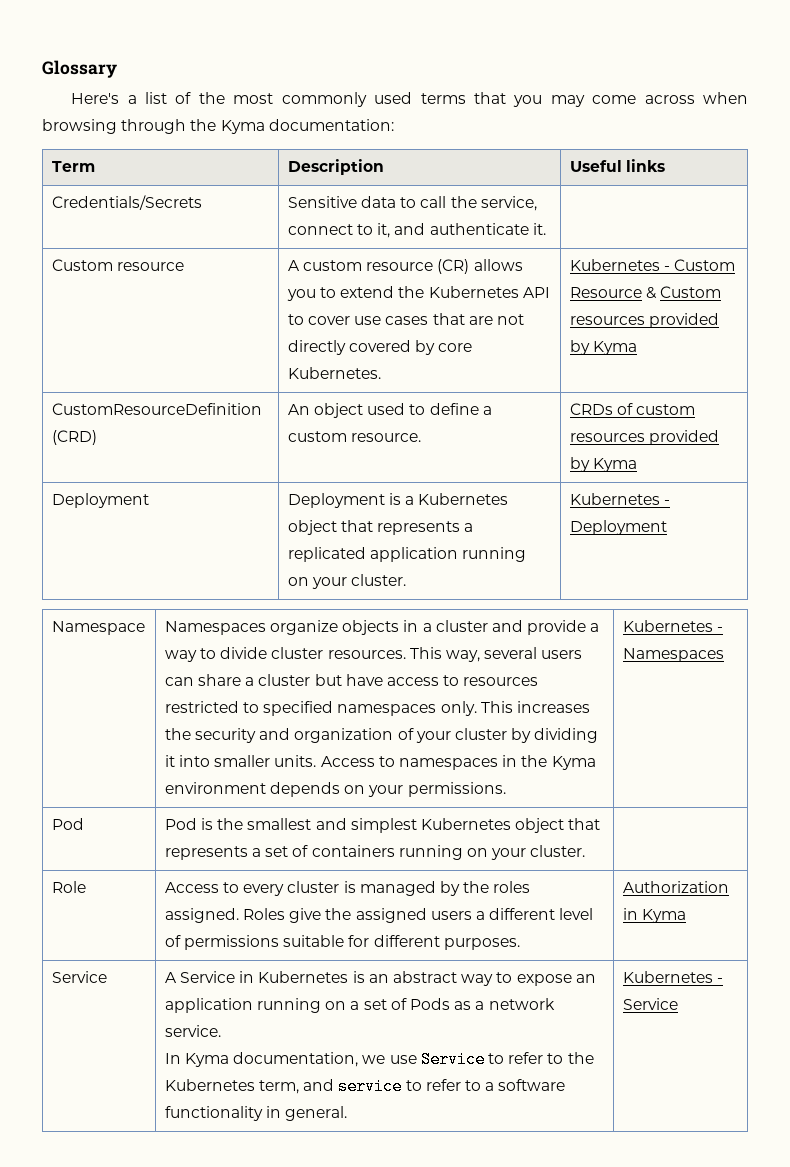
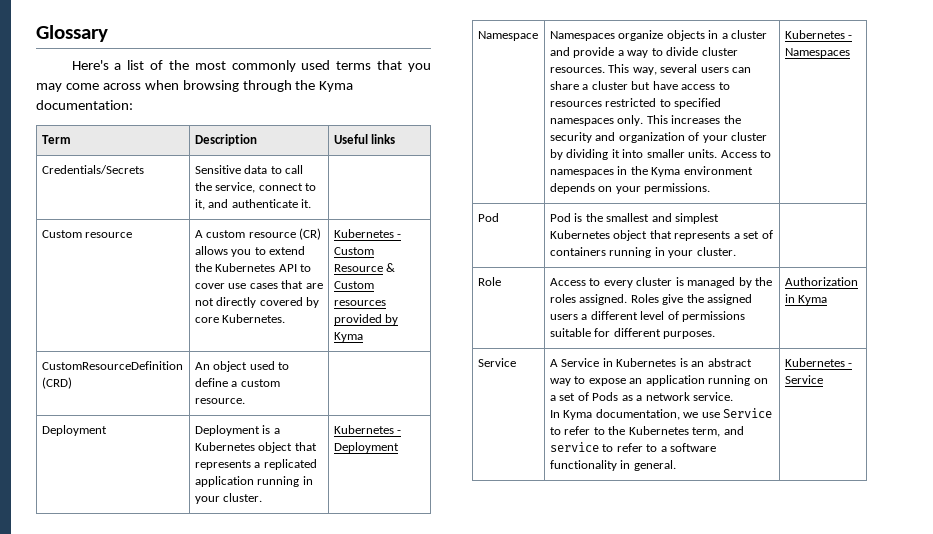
- CustomResourceDefinition (CRD) | An object used to define a custom resource. | CRDs of custom resources provided by Kyma
+ CustomResourceDefinition (CRD) | An object used to define a custom resource. |
- Deployment | Deployment is a Kubernetes object that represents a replicated application running on your cluster. | Kubernetes - Deployment
+ Deployment | Deployment is a Kubernetes object that represents a replicated application running in your cluster. | Kubernetes - Deployment
- Pod | Pod is the smallest and simplest Kubernetes object that represents a set of containers running on your cluster. |
+ Pod | Pod is the smallest and simplest Kubernetes object that represents a set of containers running in your cluster. |

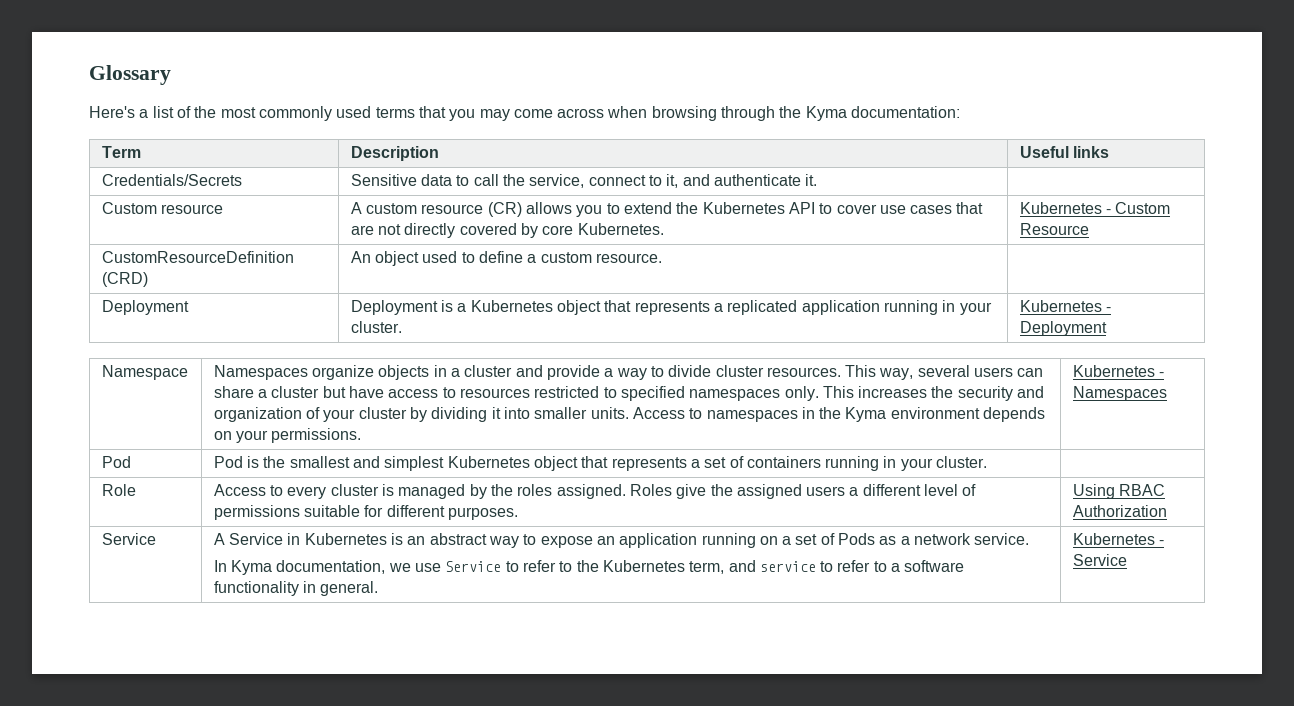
- Custom resource | A custom resource (CR) allows you to extend the Kubernetes API to cover use cases that are not directly covered by core Kubernetes. | Kubernetes - Custom Resource & Custom resources provided by Kyma
+ Custom resource | A custom resource (CR) allows you to extend the Kubernetes API to cover use cases that are not directly covered by core Kubernetes. | Kubernetes - Custom Resource
- Role | Access to every cluster is managed by the roles assigned. Roles give the assigned users a different level of permissions suitable for different purposes. | Authorization in Kyma
+ Role | Access to every cluster is managed by the roles assigned. Roles give the assigned users a different level of permissions suitable for different purposes. | Using RBAC Authorization

